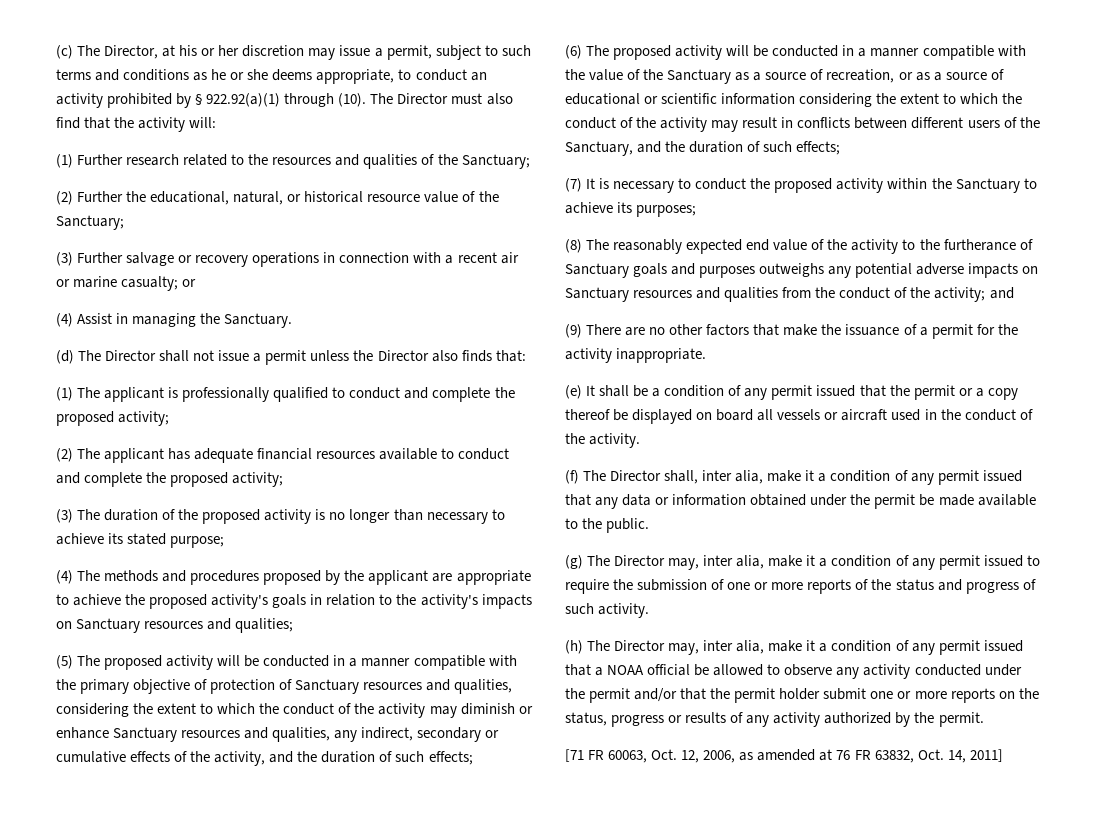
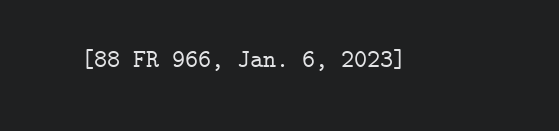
- (c) The Director, at his or her discretion may issue a permit, subject to such terms and conditions as he or she deems appropriate, to conduct an activity prohibited by § 922.92(a)(1) through (10). The Director must also find that the activity will:
- (1) Further research related to the resources and qualities of the Sanctuary;
- (2) Further the educational, natural, or historical resource value of the Sanctuary;
- (3) Further salvage or recovery operations in connection with a recent air or marine casualty; or
- (4) Assist in managing the Sanctuary.
- (d) The Director shall not issue a permit unless the Director also finds that:
- (1) The applicant is professionally qualified to conduct and complete the proposed activity;
- (2) The applicant has adequate financial resources available to conduct and complete the proposed activity;
- (3) The duration of the proposed activity is no longer than necessary to achieve its stated purpose;
- (4) The methods and procedures proposed by the applicant are appropriate to achieve the proposed activity's goals in relation to the activity's impacts on Sanctuary resources and qualities;
- (5) The proposed activity will be conducted in a manner compatible with the primary objective of protection of Sanctuary resources and qualities, considering the extent to which the conduct of the activity may diminish or enhance Sanctuary resources and qualities, any indirect, secondary or cumulative effects of the activity, and the duration of such effects;
- (6) The proposed activity will be conducted in a manner compatible with the value of the Sanctuary as a source of recreation, or as a source of educational or scientific information considering the extent to which the conduct of the activity may result in conflicts between different users of the Sanctuary, and the duration of such effects;
- (7) It is necessary to conduct the proposed activity within the Sanctuary to achieve its purposes;
- (8) The reasonably expected end value of the activity to the furtherance of Sanctuary goals and purposes outweighs any potential adverse impacts on Sanctuary resources and qualities from the conduct of the activity; and
- (9) There are no other factors that make the issuance of a permit for the activity inappropriate.
- (e) It shall be a condition of any permit issued that the permit or a copy thereof be displayed on board all vessels or aircraft used in the conduct of the activity.
- (f) The Director shall, inter alia, make it a condition of any permit issued that any data or information obtained under the permit be made available to the public.
- (g) The Director may, inter alia, make it a condition of any permit issued to require the submission of one or more reports of the status and progress of such activity.
- (h) The Director may, inter alia, make it a condition of any permit issued that a NOAA official be allowed to observe any activity conducted under the permit and/or that the permit holder submit one or more reports on the status, progress or results of any activity authorized by the permit.
- [71 FR 60063, Oct. 12, 2006, as amended at 76 FR 63832, Oct. 14, 2011]
+ [88 FR 966, Jan. 6, 2023]

